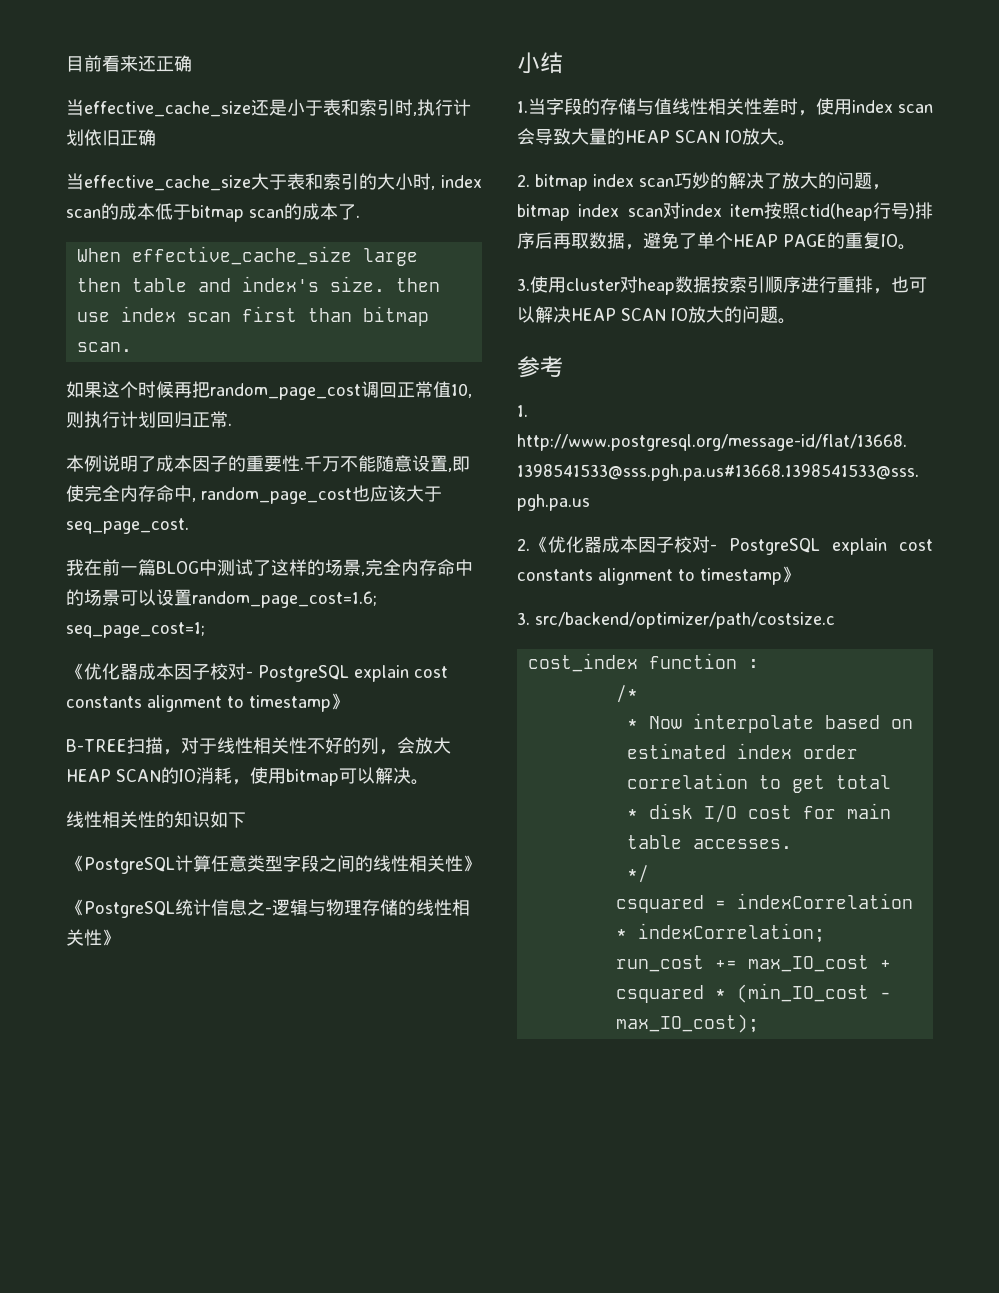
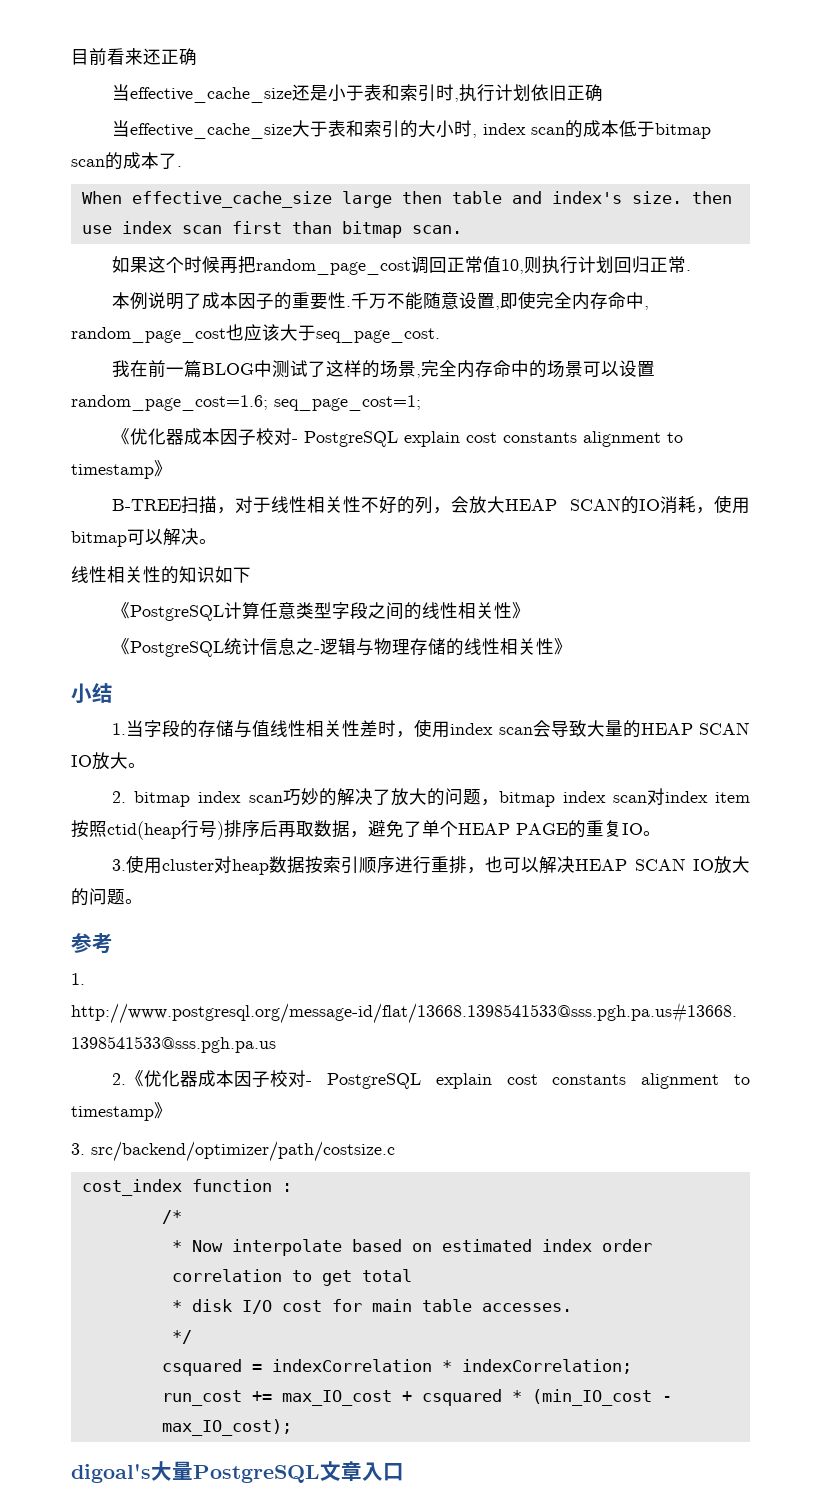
+ digoal's大量PostgreSQL文章入口

